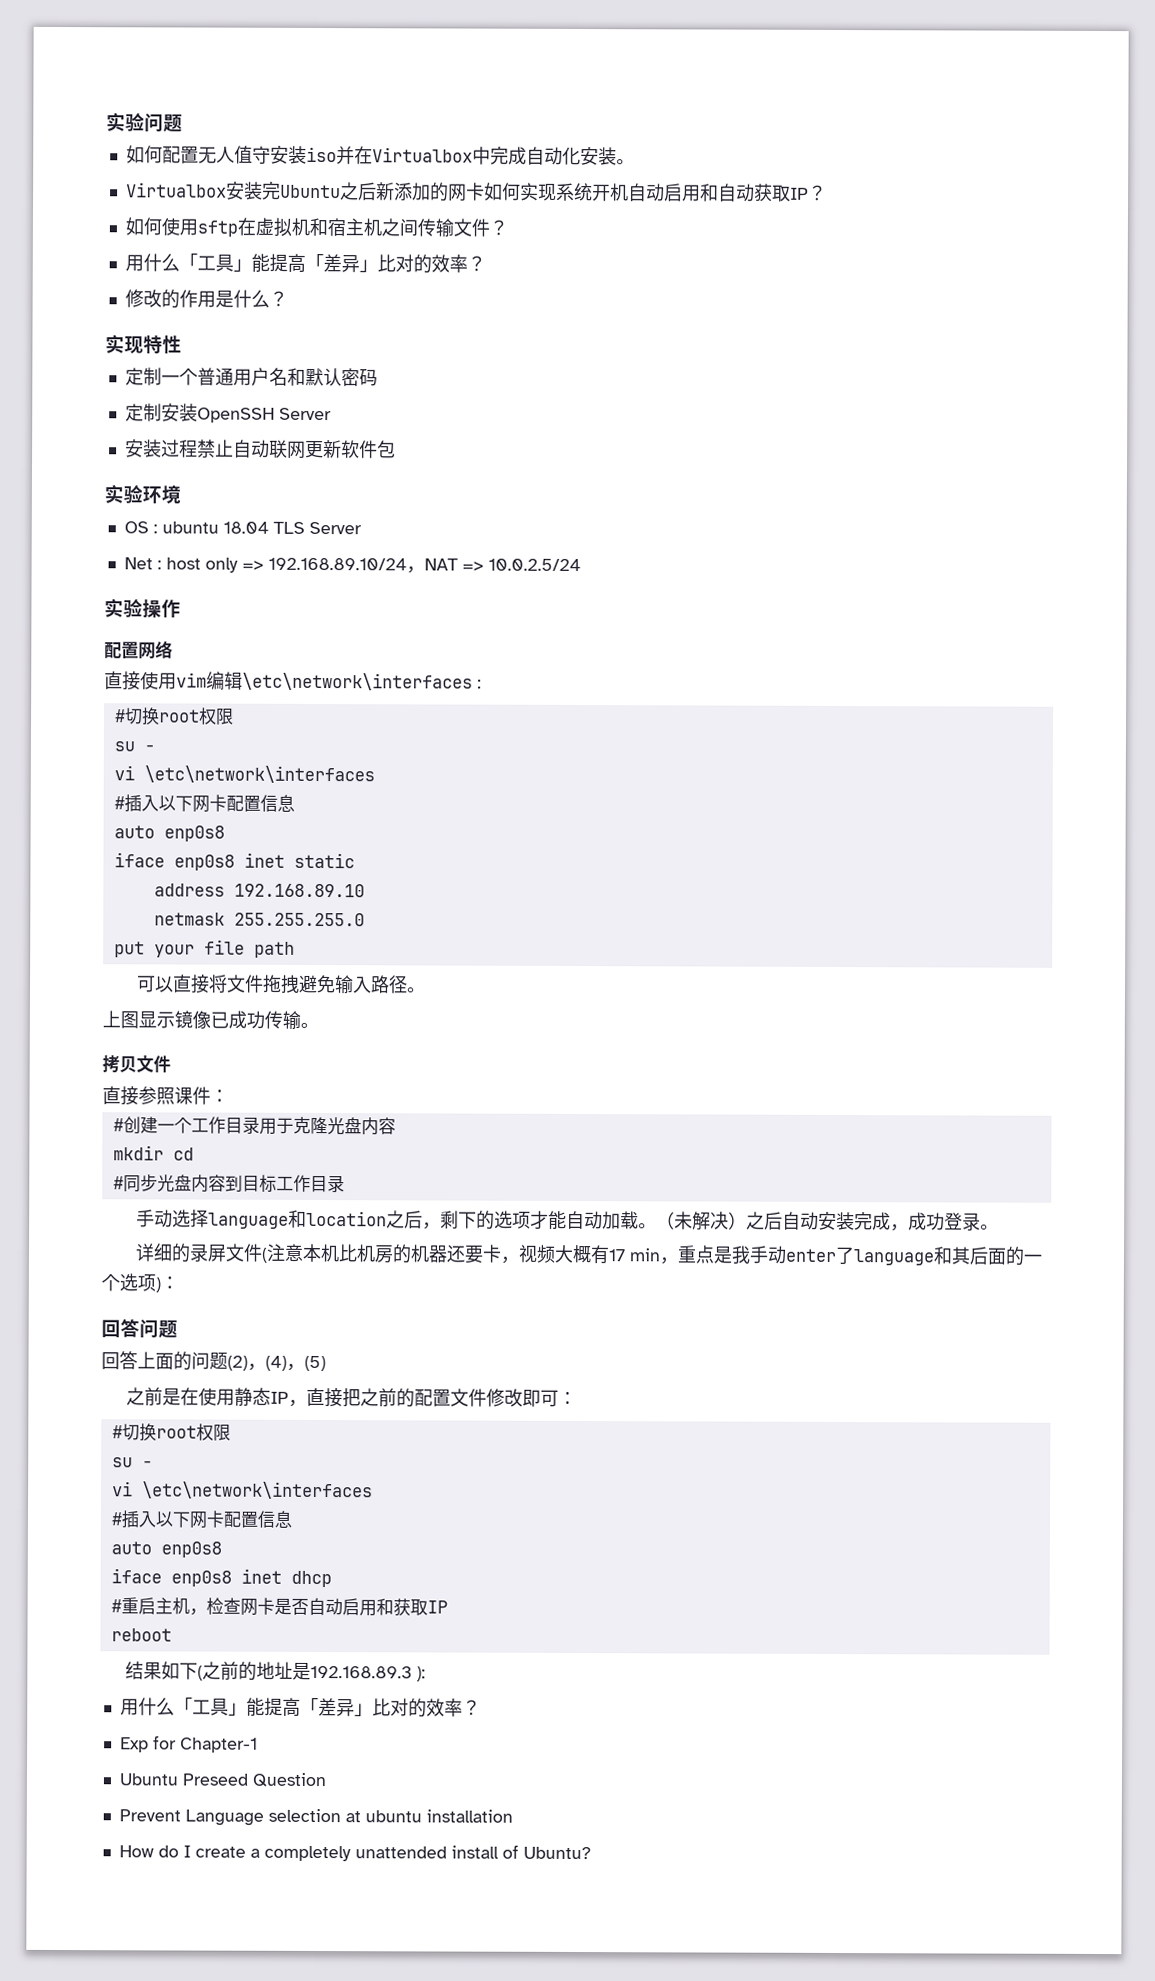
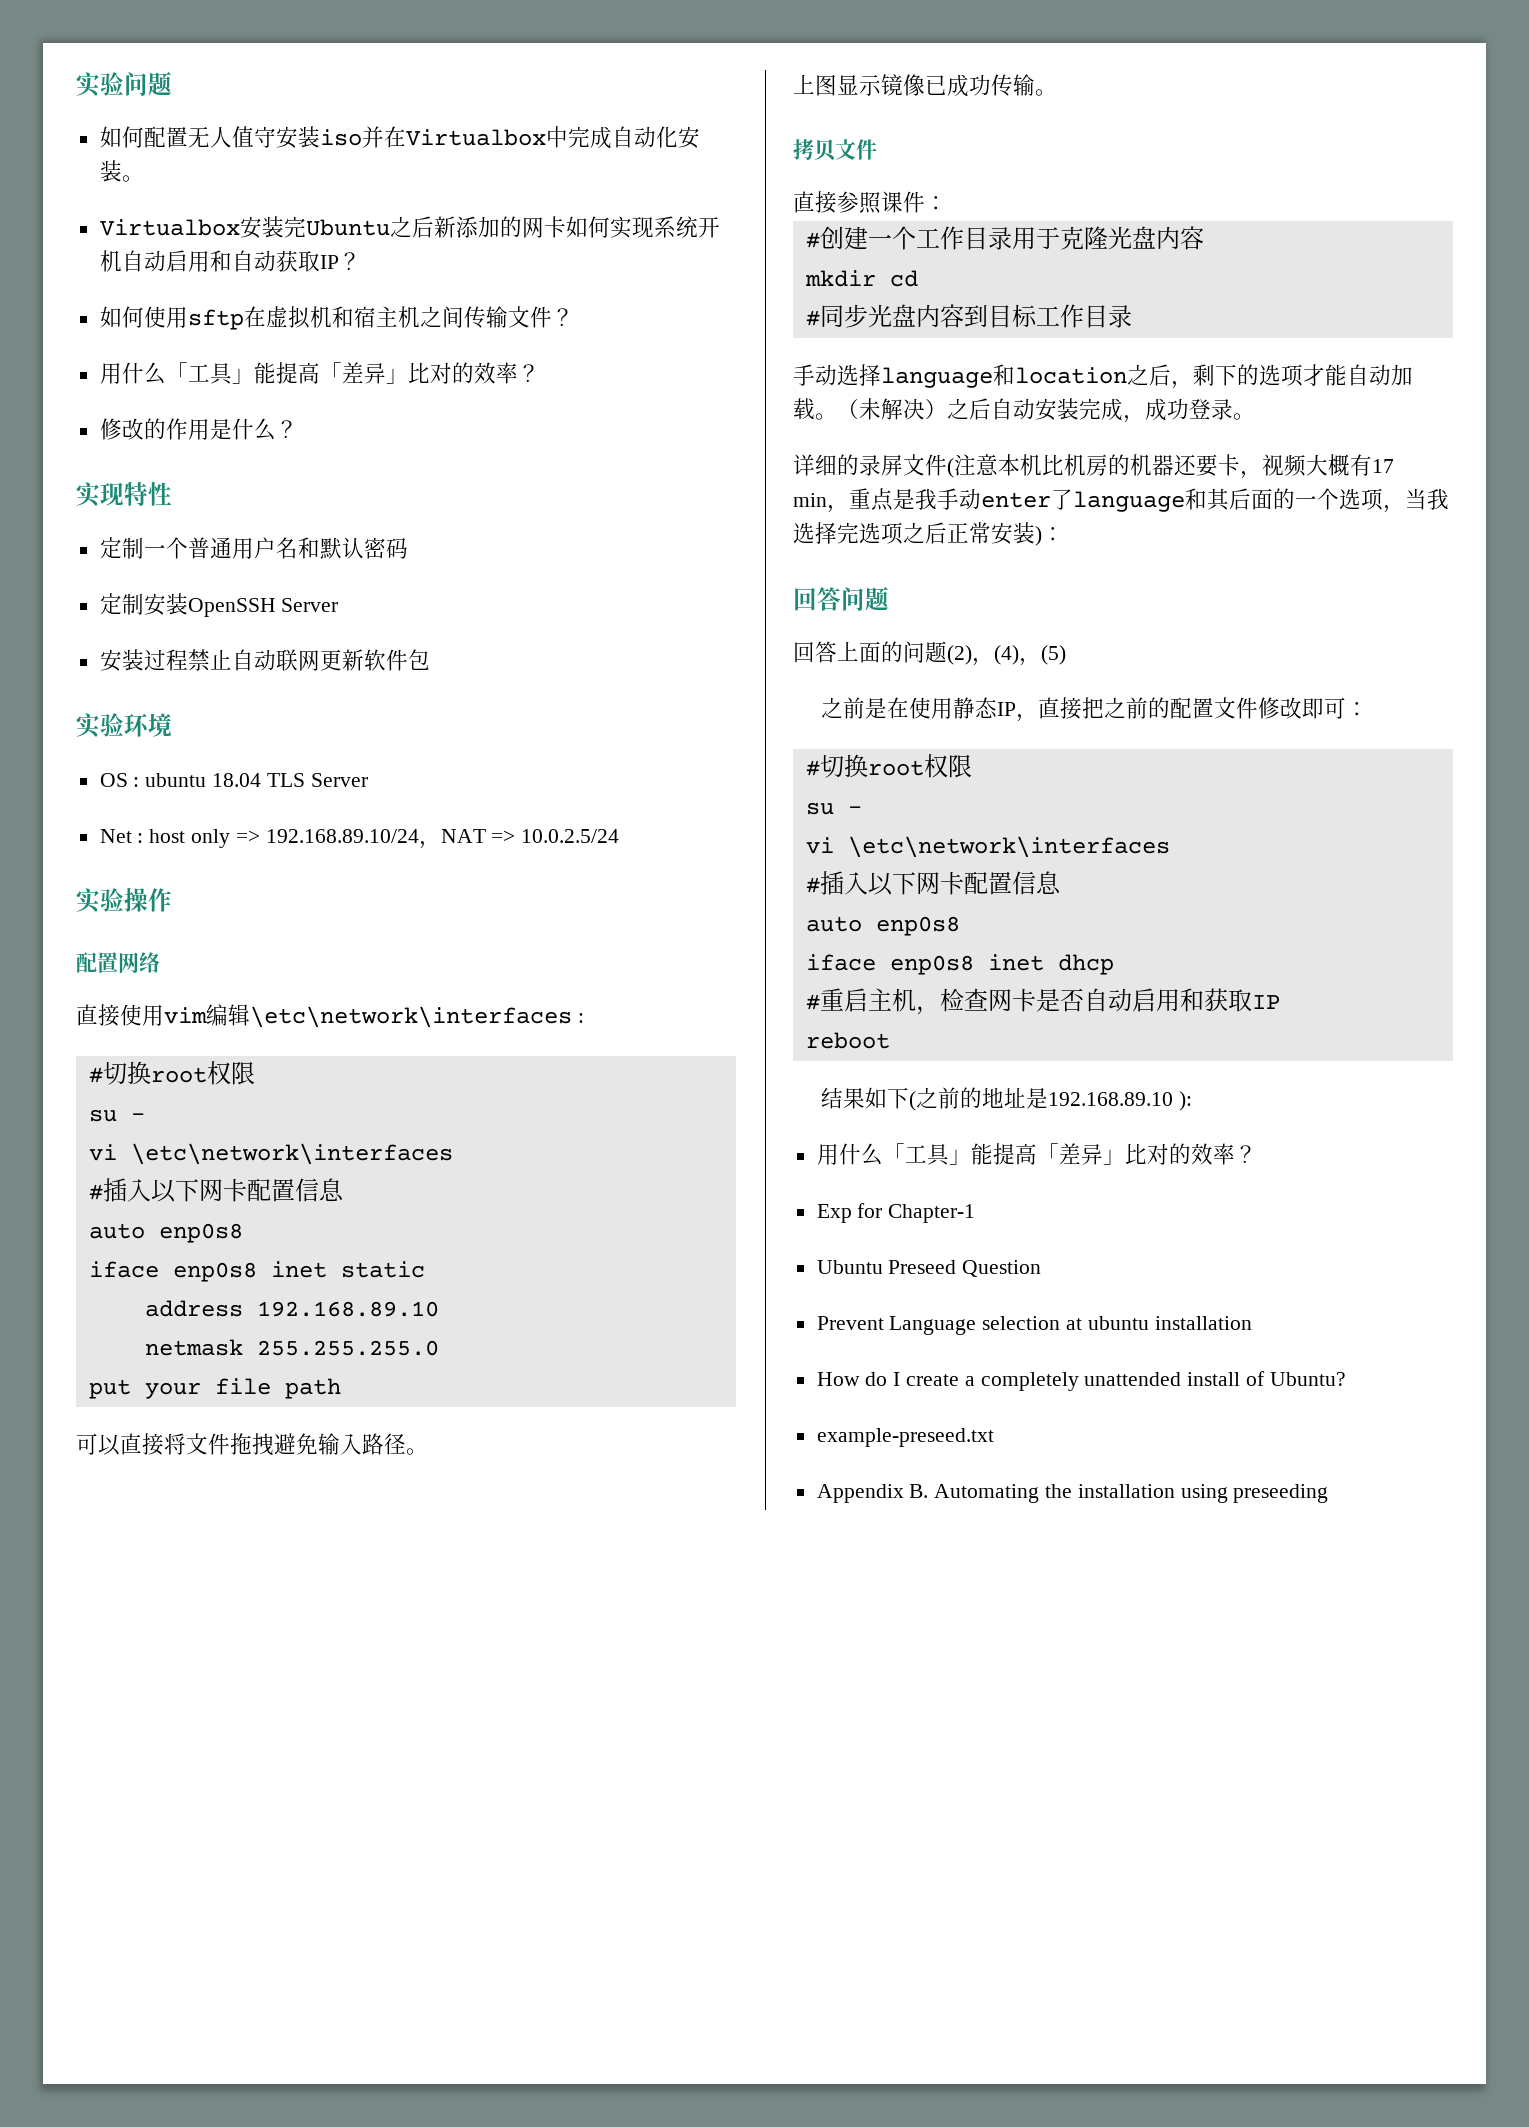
- 详细的录屏文件(注意本机比机房的机器还要卡，视频大概有17 min，重点是我手动enter了language和其后面的一个选项)：
+ 详细的录屏文件(注意本机比机房的机器还要卡，视频大概有17 min，重点是我手动enter了language和其后面的一个选项，当我选择完选项之后正常安装)：
- 结果如下(之前的地址是192.168.89.3 ):
+ 结果如下(之前的地址是192.168.89.10 ):
+ example-preseed.txt
+ Appendix B. Automating the installation using preseeding

